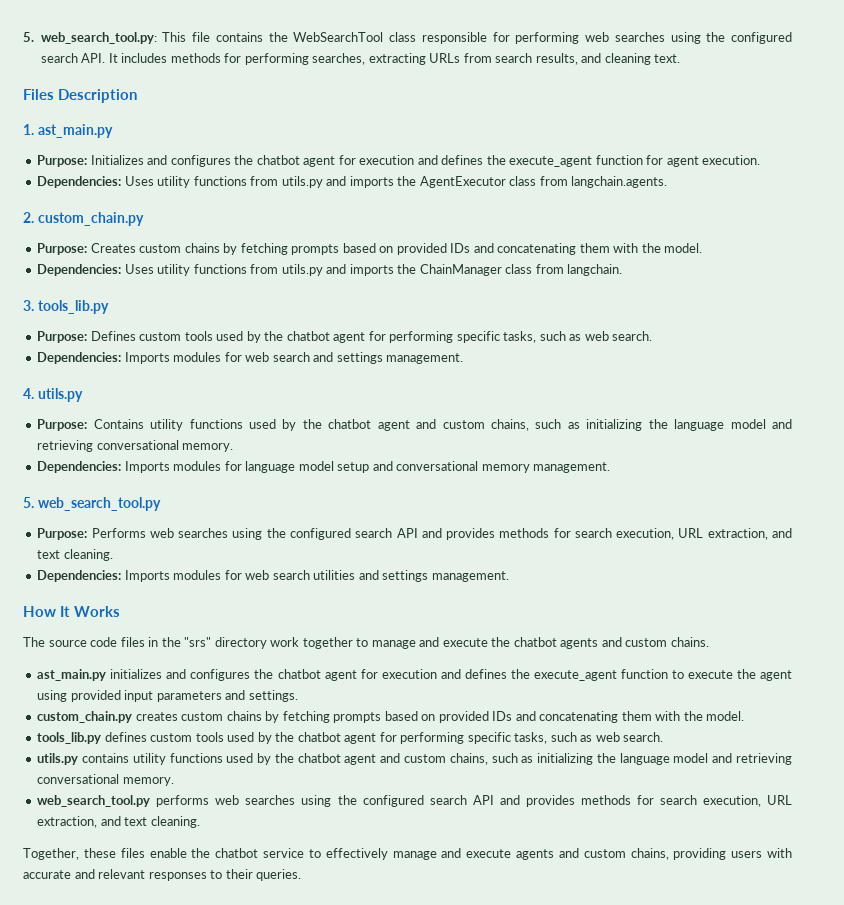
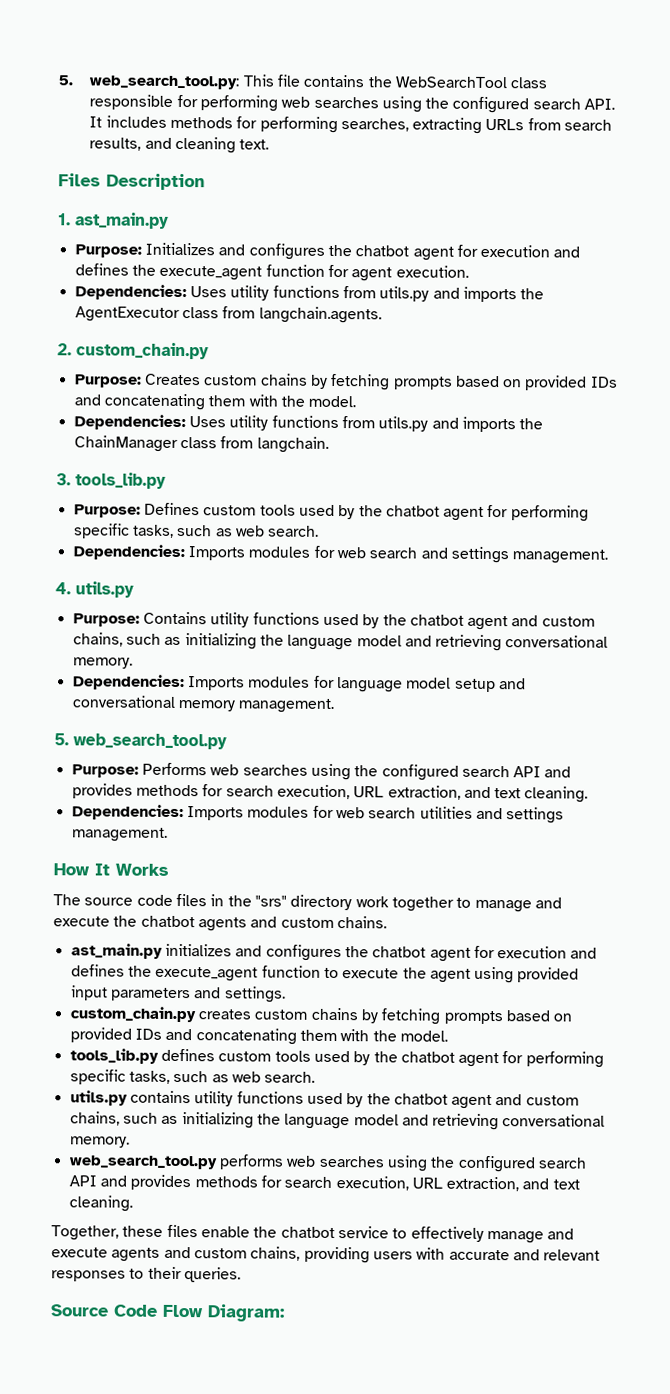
+ Source Code Flow Diagram:

